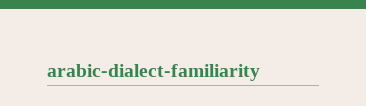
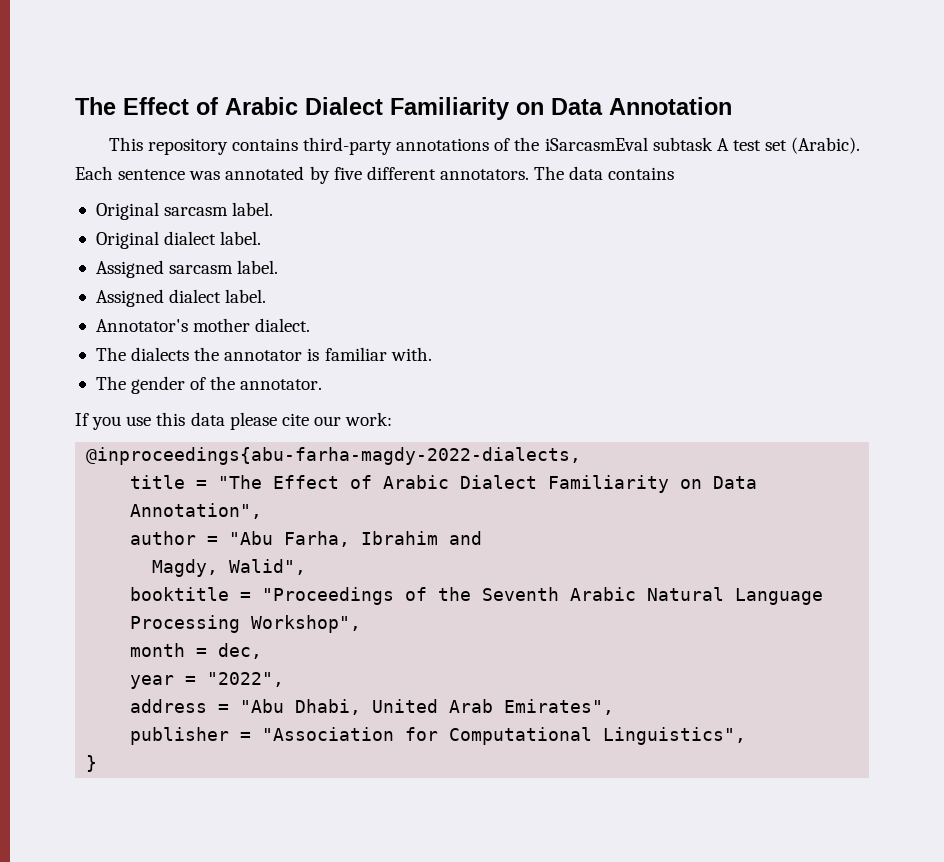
- arabic-dialect-familiarity
+ The Effect of Arabic Dialect Familiarity on Data Annotation
+ This repository contains third-party annotations of the iSarcasmEval subtask A test set (Arabic). Each sentence was annotated by five different annotators. The data contains
+ Original sarcasm label.
+ Original dialect label.
+ Assigned sarcasm label.
+ Assigned dialect label.
+ Annotator's mother dialect.
+ The dialects the annotator is familiar with.
+ The gender of the annotator.
+ If you use this data please cite our work:
+ @inproceedings{abu-farha-magdy-2022-dialects,
+ title = "The Effect of Arabic Dialect Familiarity on Data Annotation",
+ author = "Abu Farha, Ibrahim and
+ Magdy, Walid",
+ booktitle = "Proceedings of the Seventh Arabic Natural Language Processing Workshop",
+ month = dec,
+ year = "2022",
+ address = "Abu Dhabi, United Arab Emirates",
+ publisher = "Association for Computational Linguistics",
+ }

